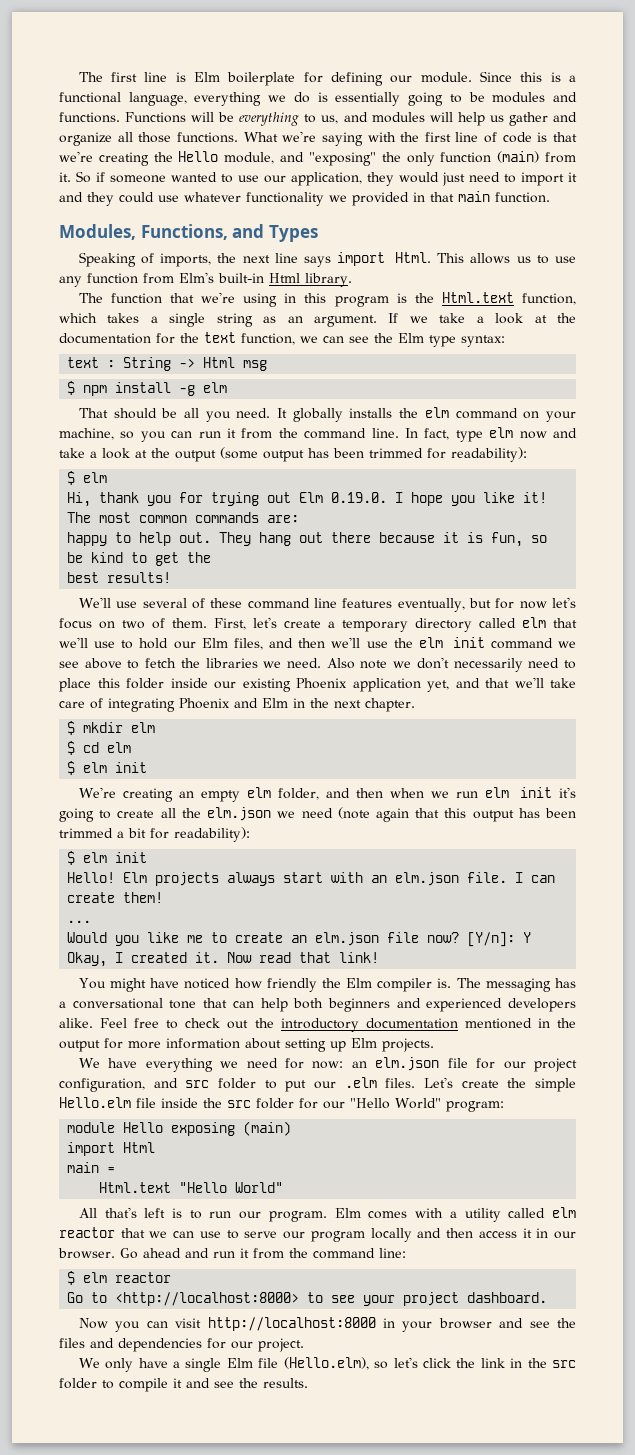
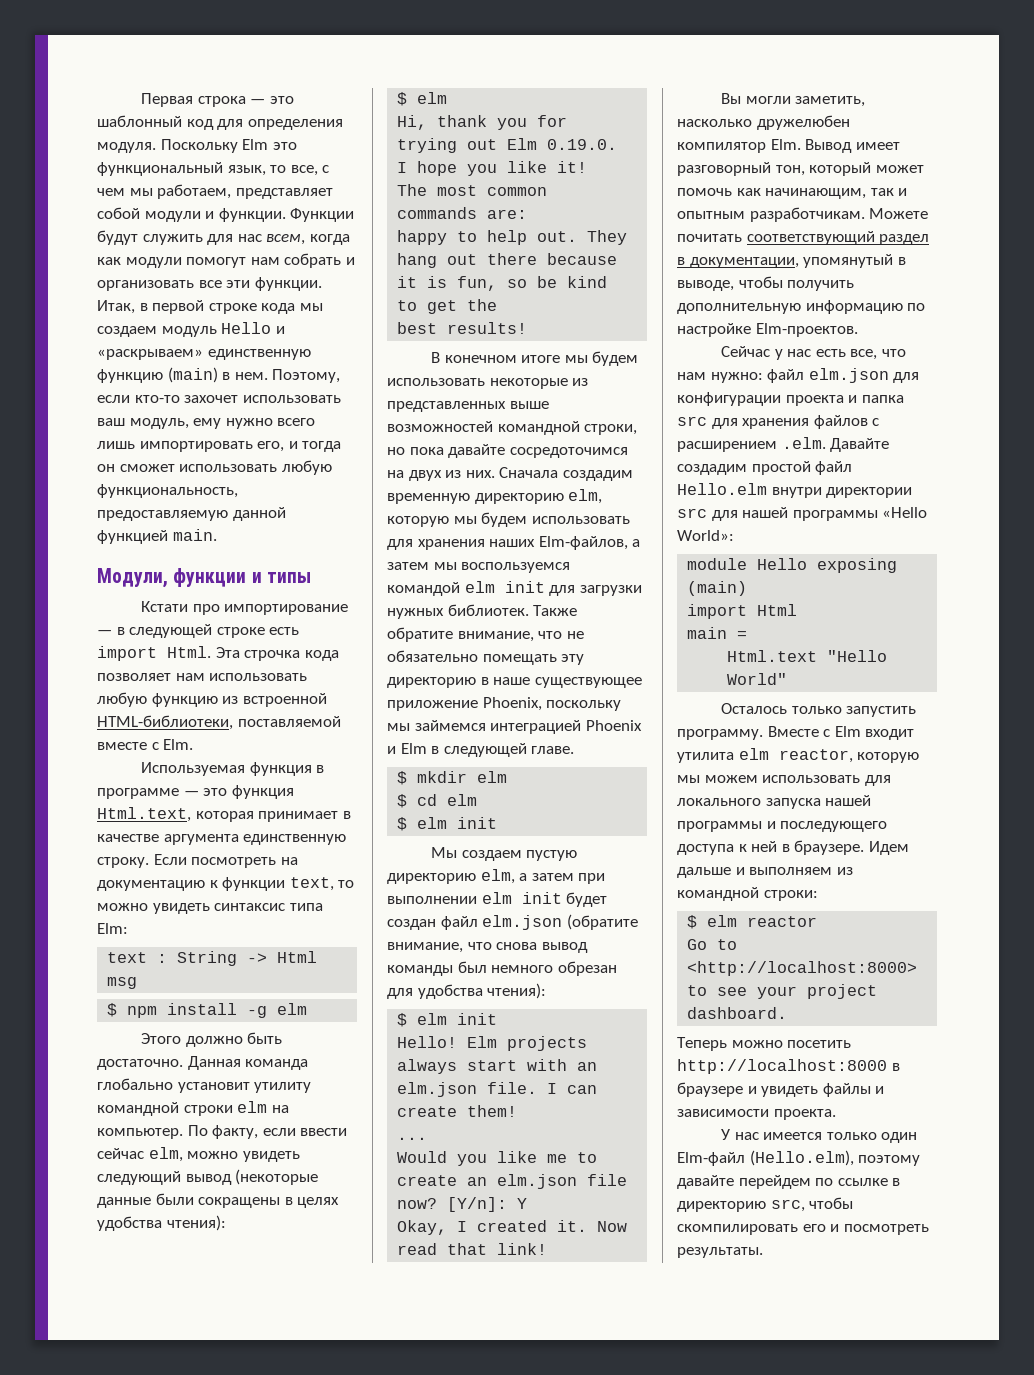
- The first line is Elm boilerplate for defining our module. Since this is a functional language, everything we do is essentially going to be modules and functions. Functions will be everything to us, and modules will help us gather and organize all those functions. What we're saying with the first line of code is that we're creating the Hello module, and "exposing" the only function (main) from it. So if someone wanted to use our application, they would just need to import it and they could use whatever functionality we provided in that main function.
- Modules, Functions, and Types
- Speaking of imports, the next line says import Html. This allows us to use any function from Elm's built-in Html library.
- The function that we're using in this program is the Html.text function, which takes a single string as an argument. If we take a look at the documentation for the text function, we can see the Elm type syntax:
+ Первая строка — это шаблонный код для определения модуля. Поскольку Elm это функциональный язык, то все, с чем мы работаем, представляет собой модули и функции. Функции будут служить для нас всем, когда как модули помогут нам собрать и организовать все эти функции. Итак, в первой строке кода мы создаем модуль Hello и «раскрываем» единственную функцию (main) в нем. Поэтому, если кто-то захочет использовать ваш модуль, ему нужно всего лишь импортировать его, и тогда он сможет использовать любую функциональность, предоставляемую данной функцией main.
+ Модули, функции и типы
+ Кстати про импортирование — в следующей строке есть import Html. Эта строчка кода позволяет нам использовать любую функцию из встроенной HTML-библиотеки, поставляемой вместе с Elm.
+ Используемая функция в программе — это функция Html.text, которая принимает в качестве аргумента единственную строку. Если посмотреть на документацию к функции text, то можно увидеть синтаксис типа Elm:
- That should be all you need. It globally installs the elm command on your machine, so you can run it from the command line. In fact, type elm now and take a look at the output (some output has been trimmed for readability):
+ Этого должно быть достаточно. Данная команда глобально установит утилиту командной строки elm на компьютер. По факту, если ввести сейчас elm, можно увидеть следующий вывод (некоторые данные были сокращены в целях удобства чтения):
- We'll use several of these command line features eventually, but for now let's focus on two of them. First, let's create a temporary directory called elm that we'll use to hold our Elm files, and then we'll use the elm init command we see above to fetch the libraries we need. Also note we don't necessarily need to place this folder inside our existing Phoenix application yet, and that we'll take care of integrating Phoenix and Elm in the next chapter.
+ В конечном итоге мы будем использовать некоторые из представленных выше возможностей командной строки, но пока давайте сосредоточимся на двух из них. Сначала создадим временную директорию elm, которую мы будем использовать для хранения наших Elm-файлов, а затем мы воспользуемся командой elm init для загрузки нужных библиотек. Также обратите внимание, что не обязательно помещать эту директорию в наше существующее приложение Phoenix, поскольку мы займемся интеграцией Phoenix и Elm в следующей главе.
- We're creating an empty elm folder, and then when we run elm init it's going to create all the elm.json we need (note again that this output has been trimmed a bit for readability):
+ Мы создаем пустую директорию elm, а затем при выполнении elm init будет создан файл elm.json (обратите внимание, что снова вывод команды был немного обрезан для удобства чтения):
- You might have noticed how friendly the Elm compiler is. The messaging has a conversational tone that can help both beginners and experienced developers alike. Feel free to check out the introductory documentation mentioned in the output for more information about setting up Elm projects.
- We have everything we need for now: an elm.json file for our project configuration, and src folder to put our .elm files. Let's create the simple Hello.elm file inside the src folder for our "Hello World" program:
+ Вы могли заметить, насколько дружелюбен компилятор Elm. Вывод имеет разговорный тон, который может помочь как начинающим, так и опытным разработчикам. Можете почитать соответствующий раздел в документации, упомянутый в выводе, чтобы получить дополнительную информацию по настройке Elm-проектов.
+ Сейчас у нас есть все, что нам нужно: файл elm.json для конфигурации проекта и папка src для хранения файлов с расширением .elm. Давайте создадим простой файл Hello.elm внутри директории src для нашей программы «Hello World»:
- All that's left is to run our program. Elm comes with a utility called elm reactor that we can use to serve our program locally and then access it in our browser. Go ahead and run it from the command line:
+ Осталось только запустить программу. Вместе с Elm входит утилита elm reactor, которую мы можем использовать для локального запуска нашей программы и последующего доступа к ней в браузере. Идем дальше и выполняем из командной строки:
- Now you can visit http://localhost:8000 in your browser and see the files and dependencies for our project.
- We only have a single Elm file (Hello.elm), so let's click the link in the src folder to compile it and see the results.
+ Теперь можно посетить http://localhost:8000 в браузере и увидеть файлы и зависимости проекта.
+ У нас имеется только один Elm-файл (Hello.elm), поэтому давайте перейдем по ссылке в директорию src, чтобы скомпилировать его и посмотреть результаты.

